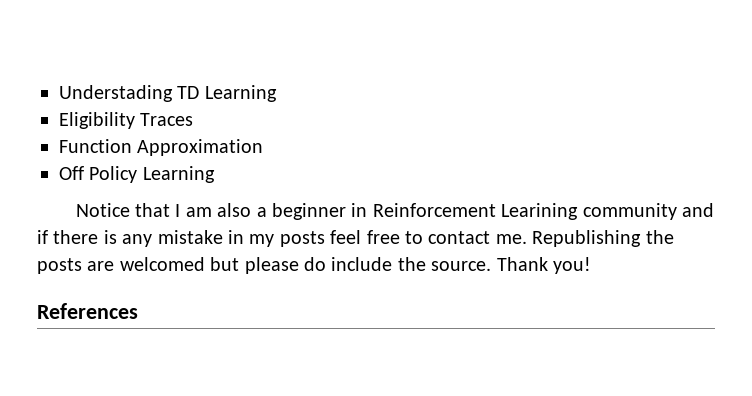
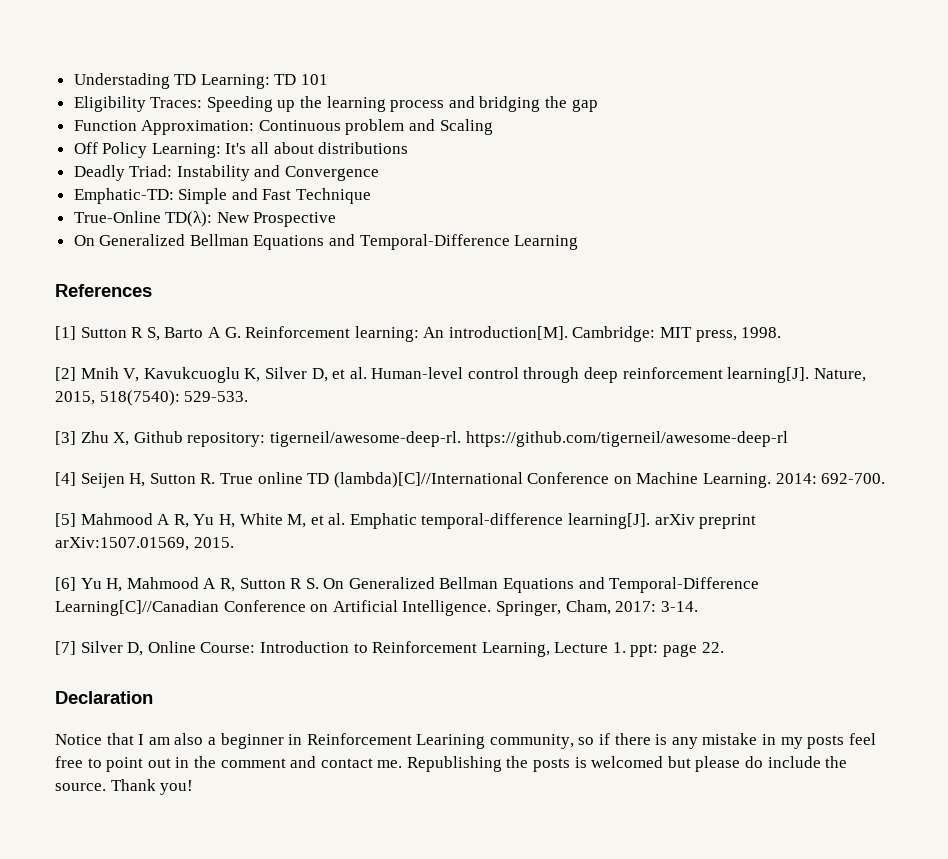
- Understading TD Learning
- Eligibility Traces
- Function Approximation
- Off Policy Learning
+ Understading TD Learning: TD 101
+ Eligibility Traces: Speeding up the learning process and bridging the gap
+ Function Approximation: Continuous problem and Scaling
+ Off Policy Learning: It's all about distributions
+ Deadly Triad: Instability and Convergence
+ Emphatic-TD: Simple and Fast Technique
+ True-Online TD(λ): New Prospective
+ On Generalized Bellman Equations and Temporal-Difference Learning
+ References
+ [1] Sutton R S, Barto A G. Reinforcement learning: An introduction[M]. Cambridge: MIT press, 1998.
+ [2] Mnih V, Kavukcuoglu K, Silver D, et al. Human-level control through deep reinforcement learning[J]. Nature, 2015, 518(7540): 529-533.
+ [3] Zhu X, Github repository: tigerneil/awesome-deep-rl. https://github.com/tigerneil/awesome-deep-rl
+ [4] Seijen H, Sutton R. True online TD (lambda)[C]//International Conference on Machine Learning. 2014: 692-700.
+ [5] Mahmood A R, Yu H, White M, et al. Emphatic temporal-difference learning[J]. arXiv preprint arXiv:1507.01569, 2015.
+ [6] Yu H, Mahmood A R, Sutton R S. On Generalized Bellman Equations and Temporal-Difference Learning[C]//Canadian Conference on Artificial Intelligence. Springer, Cham, 2017: 3-14.
+ [7] Silver D, Online Course: Introduction to Reinforcement Learning, Lecture 1. ppt: page 22.
+ Declaration
- Notice that I am also a beginner in Reinforcement Learining community and if there is any mistake in my posts feel free to contact me.
+ Notice that I am also a beginner in Reinforcement Learining community, so if there is any mistake in my posts feel free to point out in the comment and contact me.
- Republishing the posts are welcomed but please do include the source.
+ Republishing the posts is welcomed but please do include the source.
- References

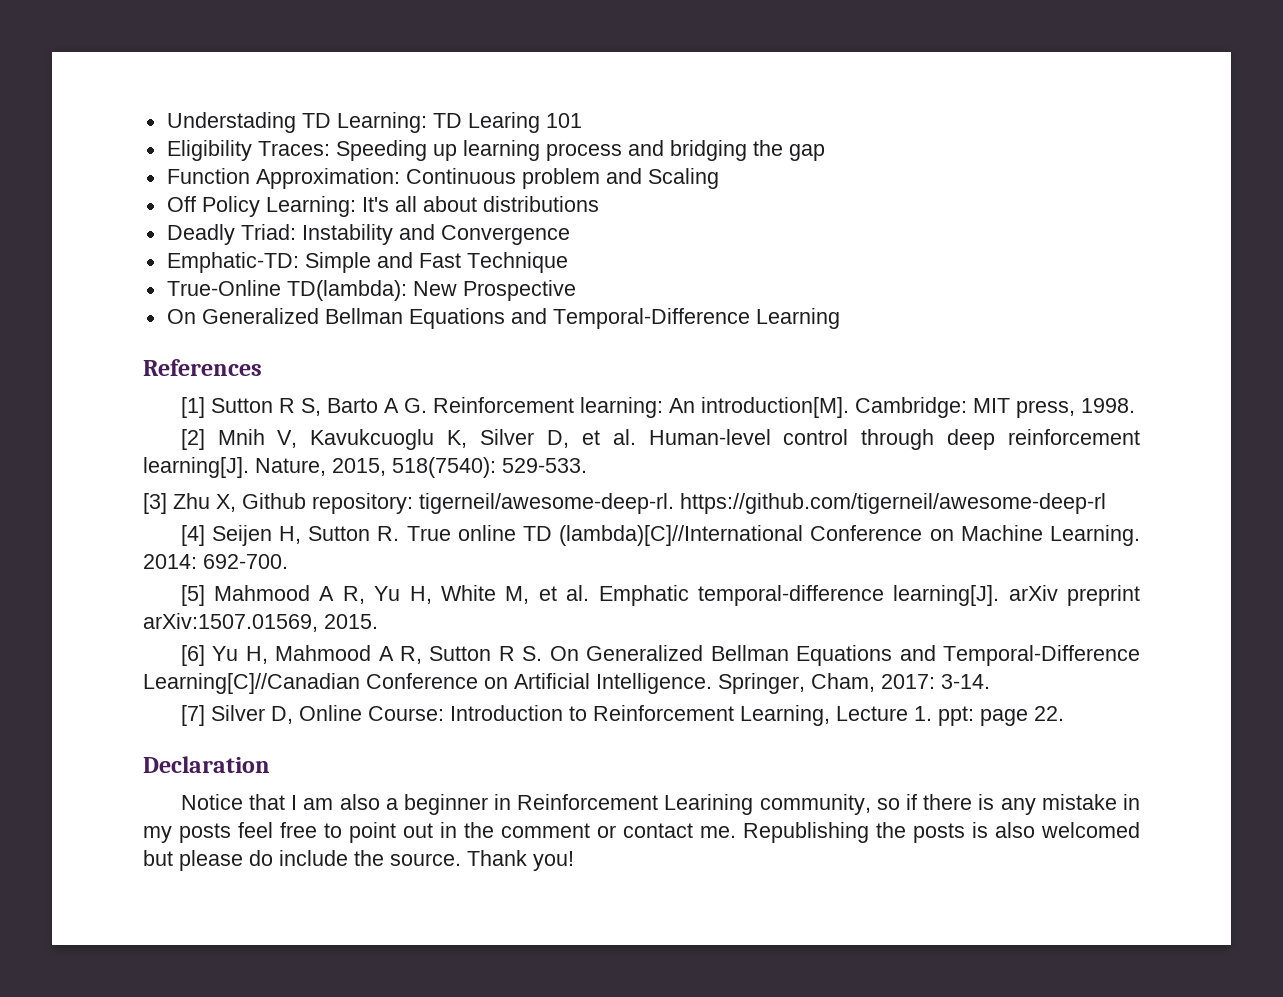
- Understading TD Learning: TD 101
+ Understading TD Learning: TD Learing 101
- Eligibility Traces: Speeding up the learning process and bridging the gap
+ Eligibility Traces: Speeding up learning process and bridging the gap
- True-Online TD(λ): New Prospective
+ True-Online TD(lambda): New Prospective
- Notice that I am also a beginner in Reinforcement Learining community, so if there is any mistake in my posts feel free to point out in the comment and contact me.
+ Notice that I am also a beginner in Reinforcement Learining community, so if there is any mistake in my posts feel free to point out in the comment or contact me.
- Republishing the posts is welcomed but please do include the source.
+ Republishing the posts is also welcomed but please do include the source.

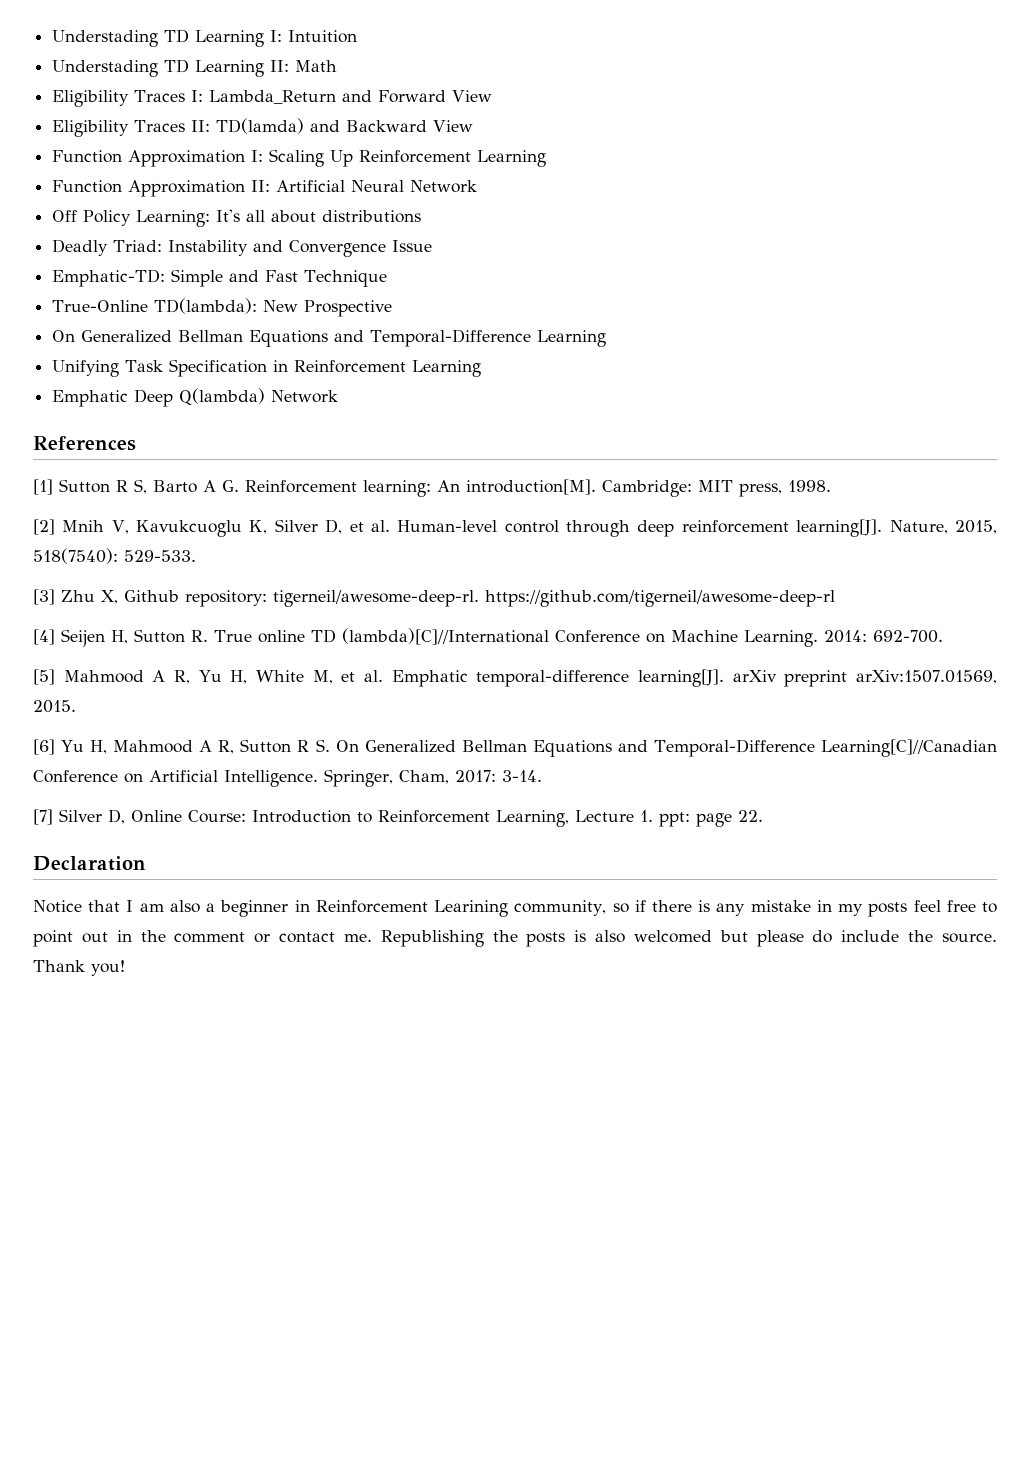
- Understading TD Learning: TD Learing 101
- Eligibility Traces: Speeding up learning process and bridging the gap
- Function Approximation: Continuous problem and Scaling
+ Understading TD Learning I: Intuition
+ Understading TD Learning II: Math
+ Eligibility Traces I: Lambda_Return and Forward View
+ Eligibility Traces II: TD(lamda) and Backward View
+ Function Approximation I: Scaling Up Reinforcement Learning
+ Function Approximation II: Artificial Neural Network
- Deadly Triad: Instability and Convergence
+ Deadly Triad: Instability and Convergence Issue
+ Unifying Task Specification in Reinforcement Learning
+ Emphatic Deep Q(lambda) Network

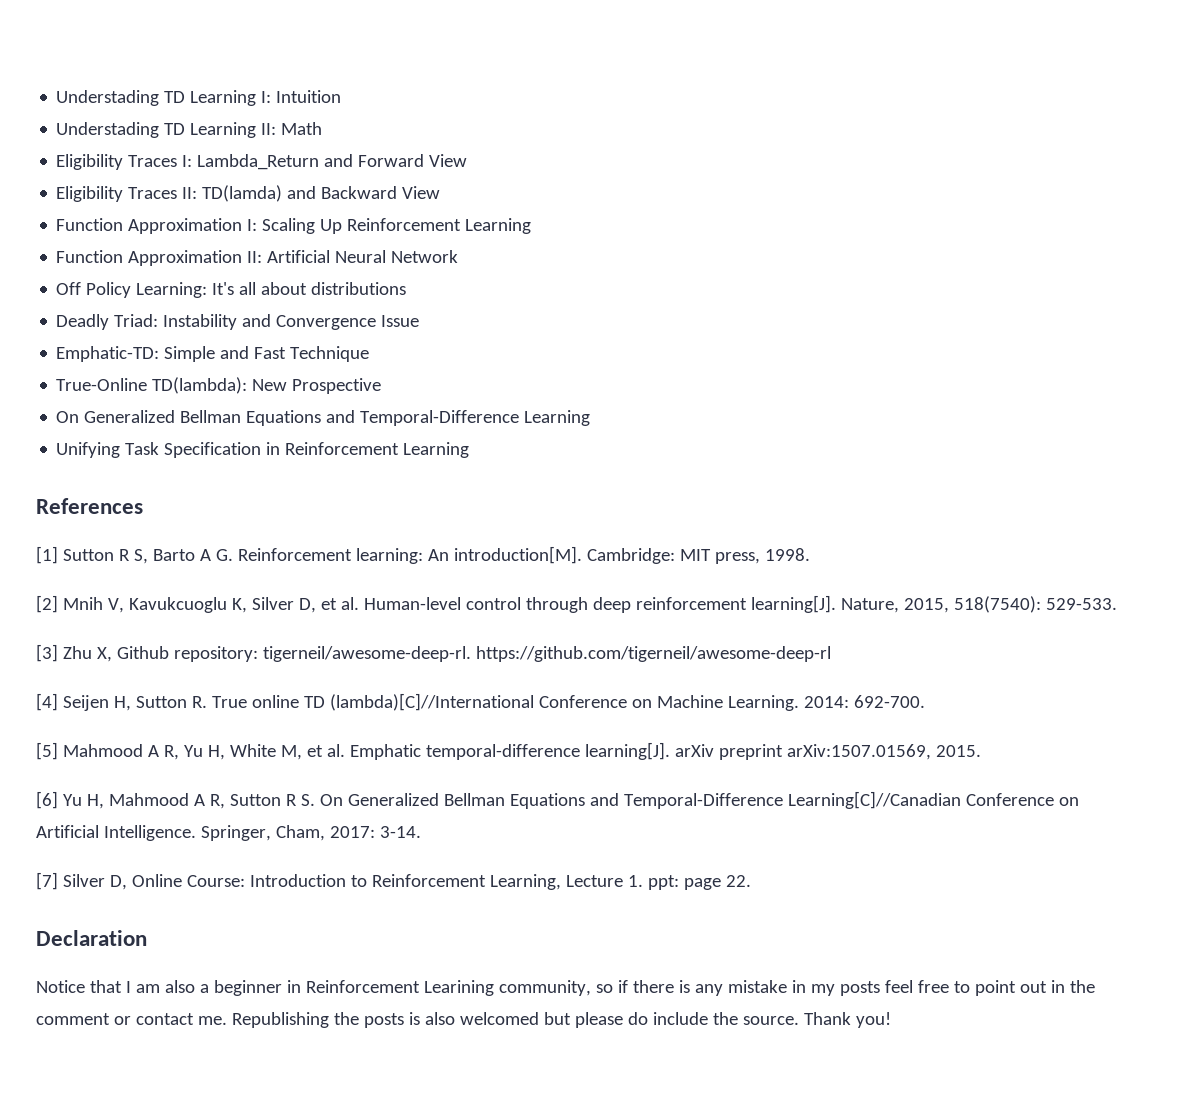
- Emphatic Deep Q(lambda) Network

